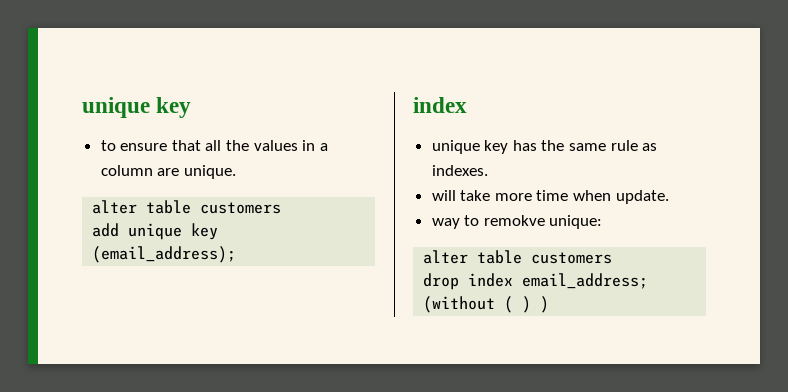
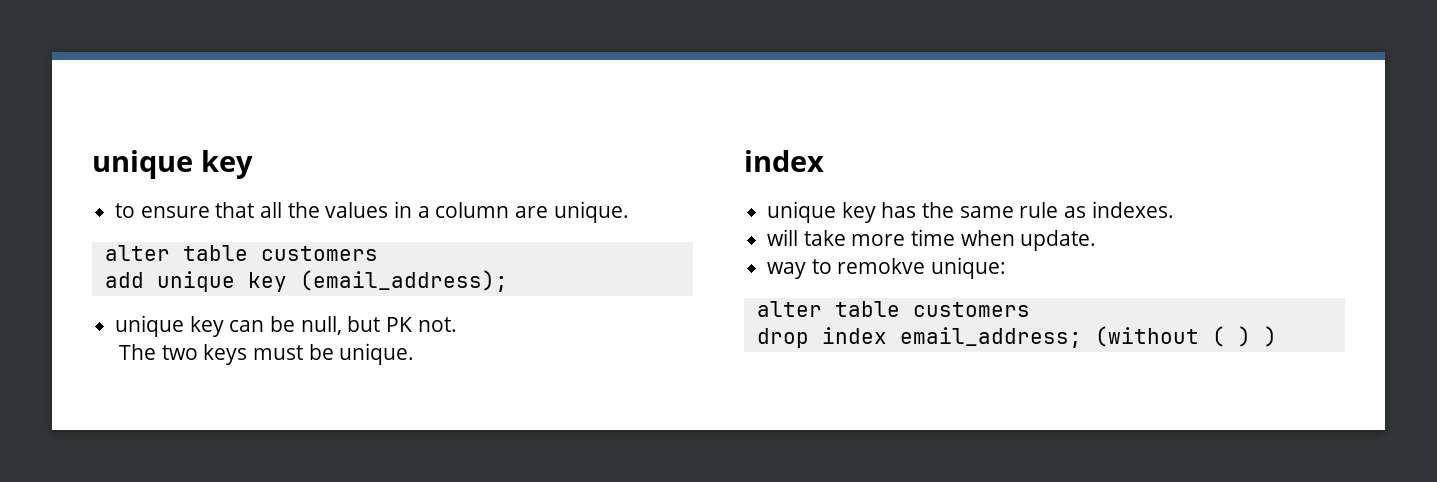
+ unique key can be null, but PK not.
+ The two keys must be unique.

